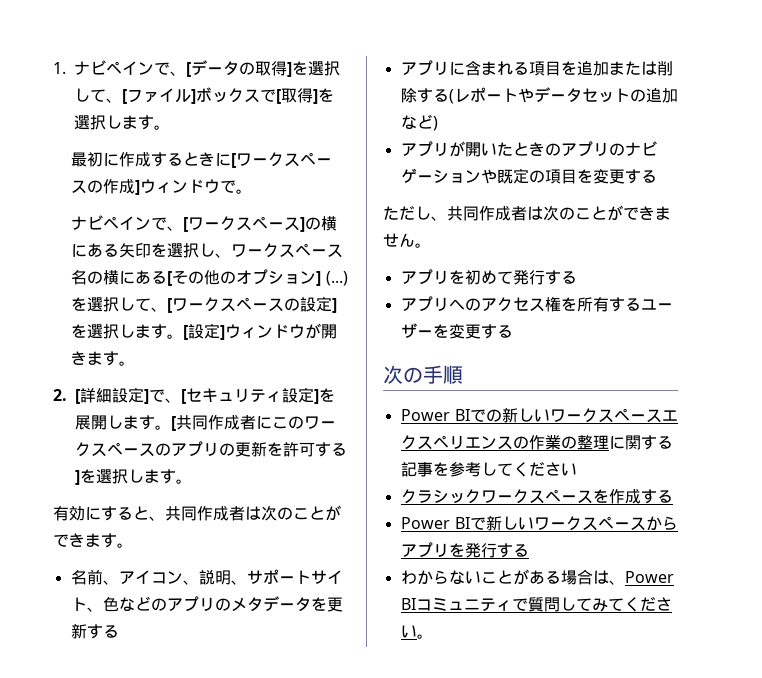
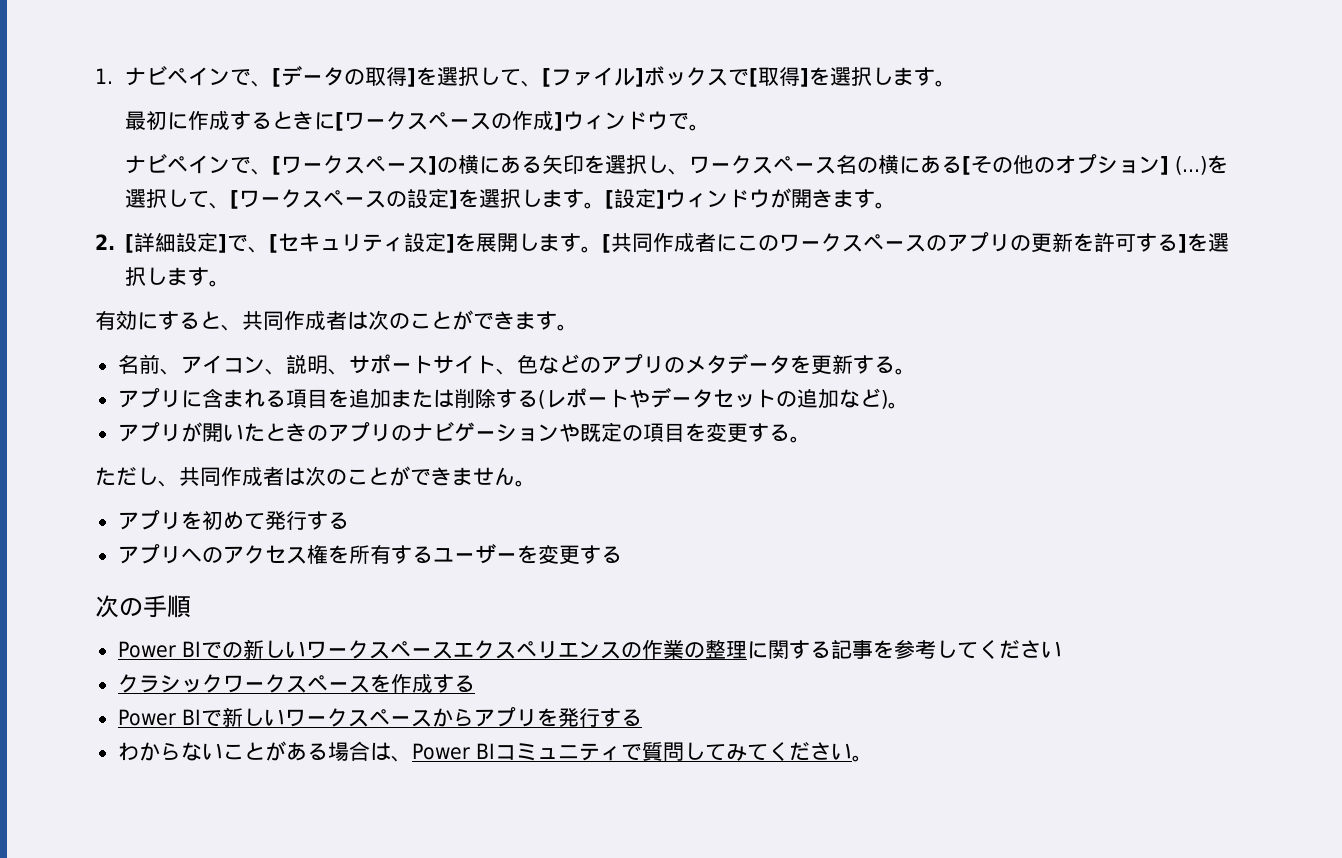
- 名前、アイコン、説明、サポートサイト、色などのアプリのメタデータを更新する
+ 名前、アイコン、説明、サポートサイト、色などのアプリのメタデータを更新する。
- アプリに含まれる項目を追加または削除する(レポートやデータセットの追加など)
+ アプリに含まれる項目を追加または削除する(レポートやデータセットの追加など)。
- アプリが開いたときのアプリのナビゲーションや既定の項目を変更する
+ アプリが開いたときのアプリのナビゲーションや既定の項目を変更する。

